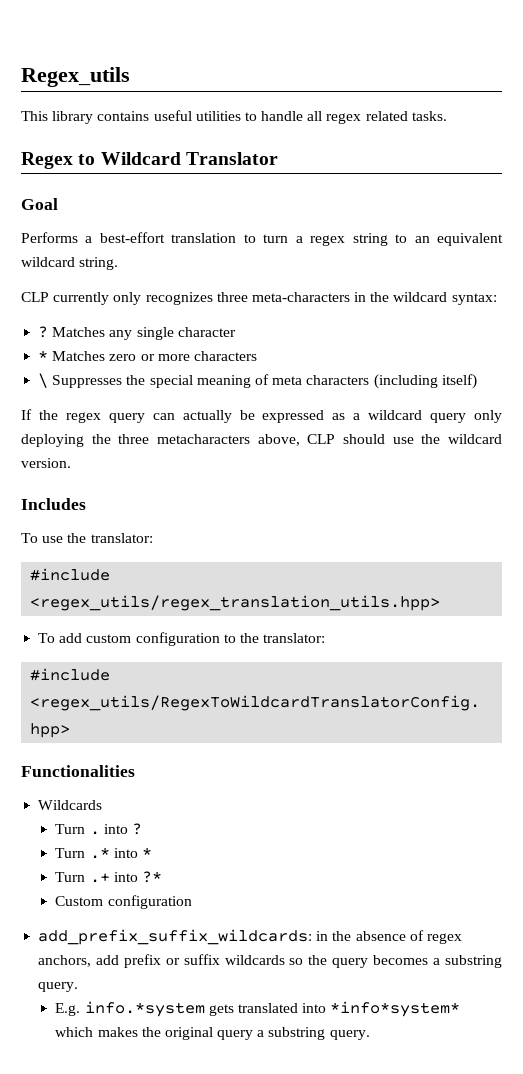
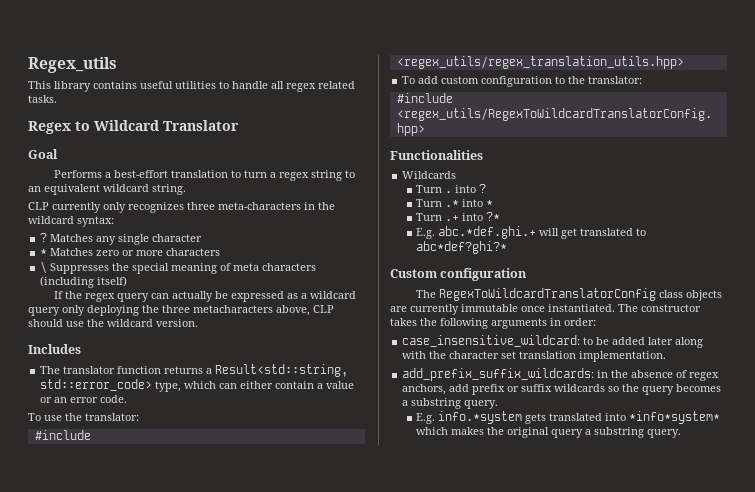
+ The translator function returns a Result<std::string, std::error_code> type, which can either contain a value or an error code.
+ E.g. abc.*def.ghi.+ will get translated to abc*def?ghi?*
  Custom configuration
+ The RegexToWildcardTranslatorConfig class objects are currently immutable once instantiated. The constructor takes the following arguments in order:
+ case_insensitive_wildcard: to be added later along with the character set translation implementation.

